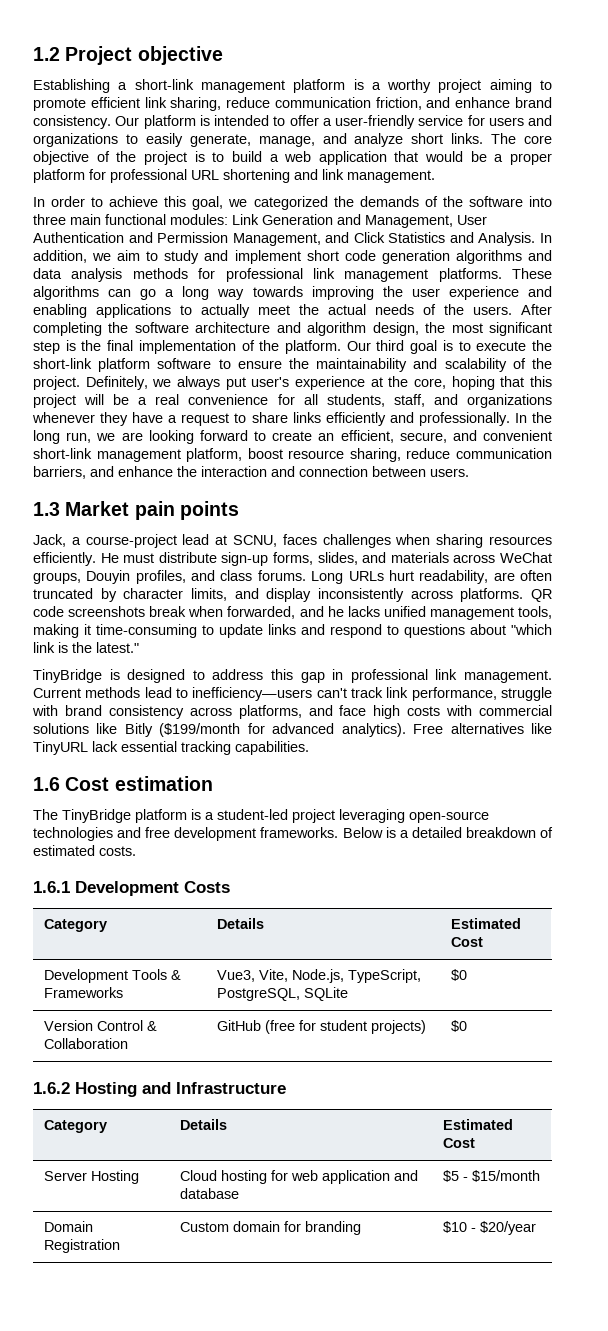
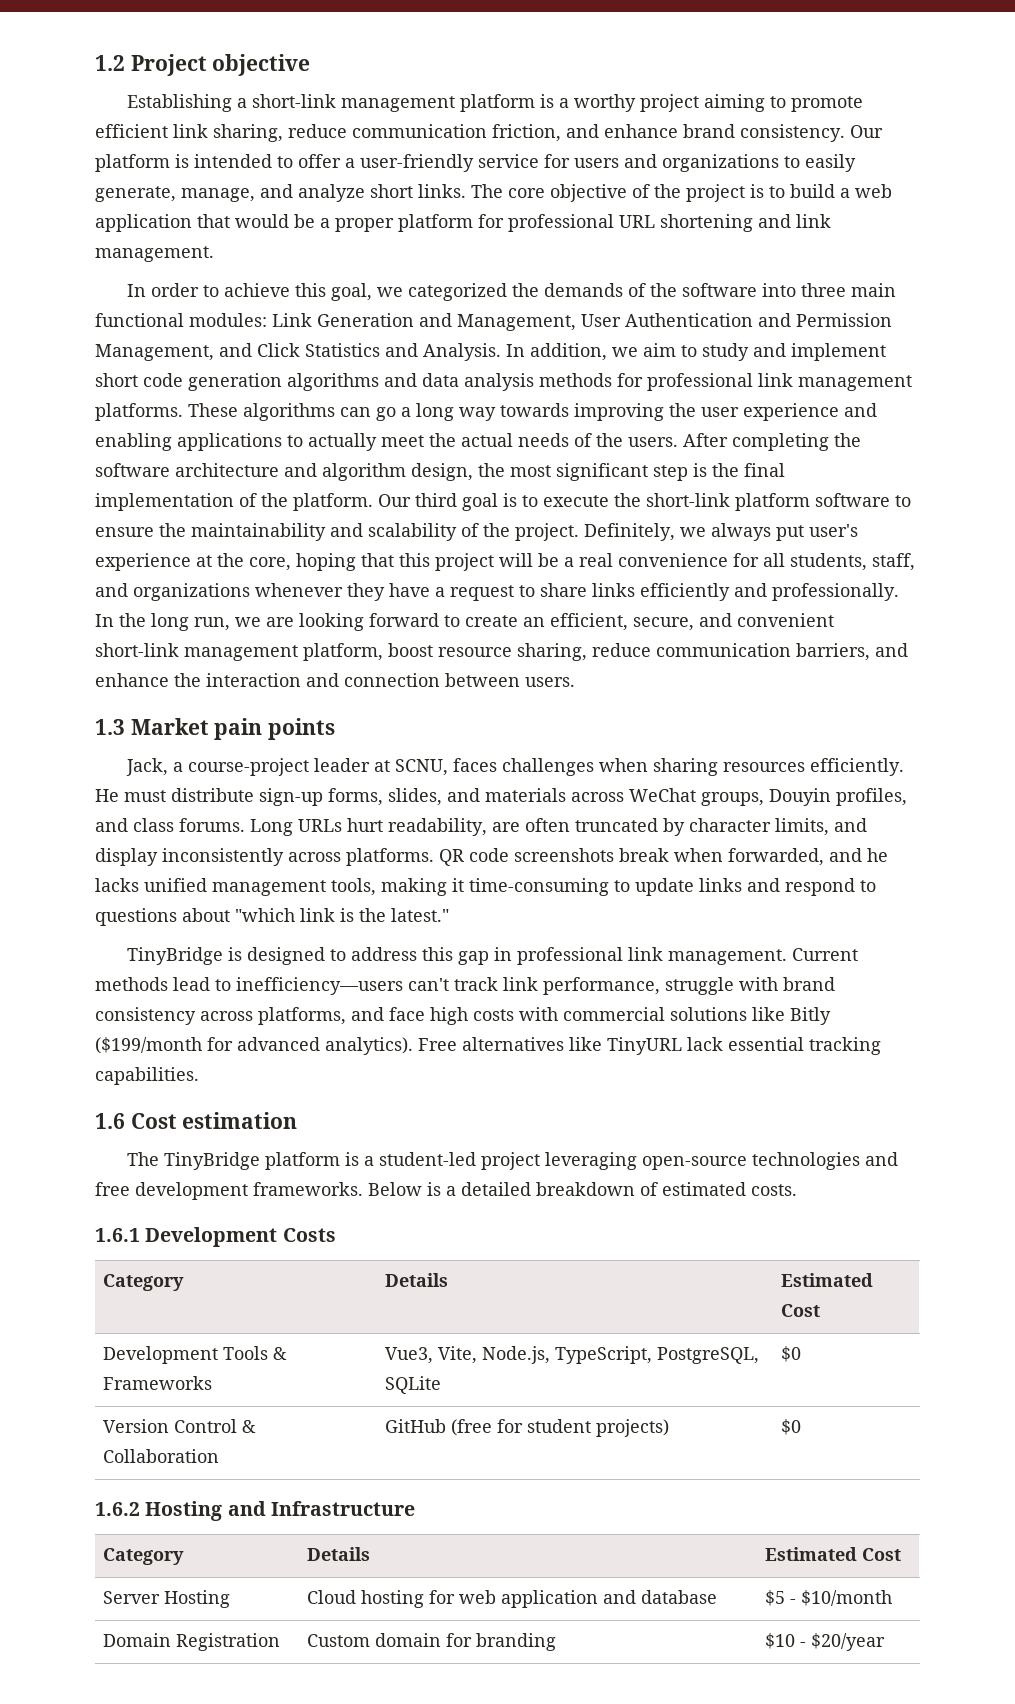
- Jack, a course-project lead at SCNU, faces challenges when sharing resources efficiently.
+ Jack, a course-project leader at SCNU, faces challenges when sharing resources efficiently.
- Server Hosting | Cloud hosting for web application and database | $5 - $15/month
+ Server Hosting | Cloud hosting for web application and database | $5 - $10/month

